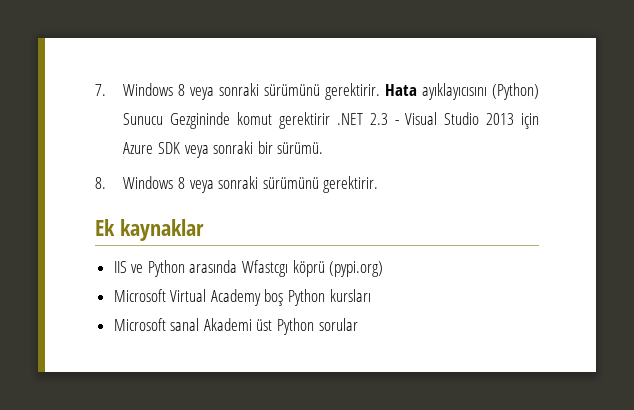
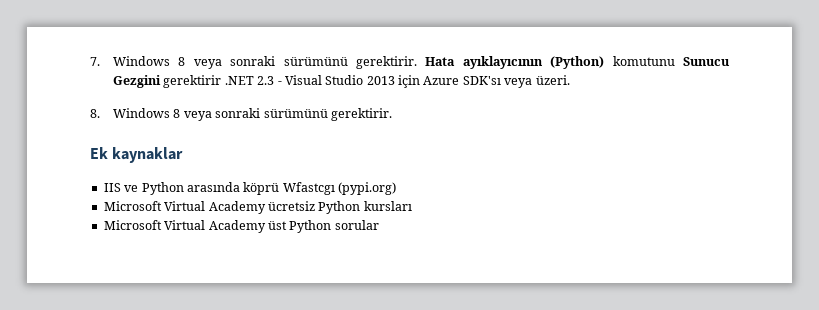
- Hata ayıklayıcısını (Python) Sunucu Gezgininde komut gerektirir .NET 2.3 - Visual Studio 2013 için Azure SDK veya sonraki bir sürümü.
+ Hata ayıklayıcının (Python) komutunu Sunucu Gezgini gerektirir .NET 2.3 - Visual Studio 2013 için Azure SDK'sı veya üzeri.
- IIS ve Python arasında Wfastcgı köprü (pypi.org)
+ IIS ve Python arasında köprü Wfastcgı (pypi.org)
- Microsoft Virtual Academy boş Python kursları
+ Microsoft Virtual Academy ücretsiz Python kursları
- Microsoft sanal Akademi üst Python sorular
+ Microsoft Virtual Academy üst Python sorular

